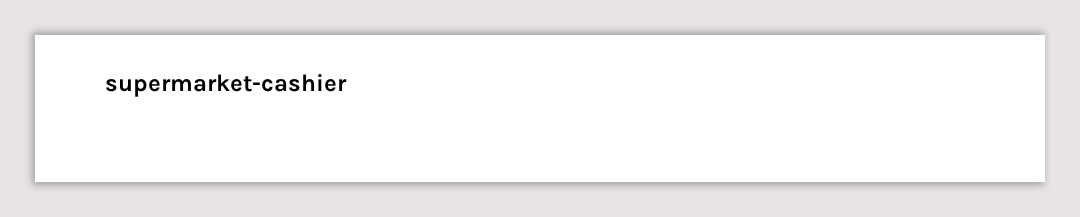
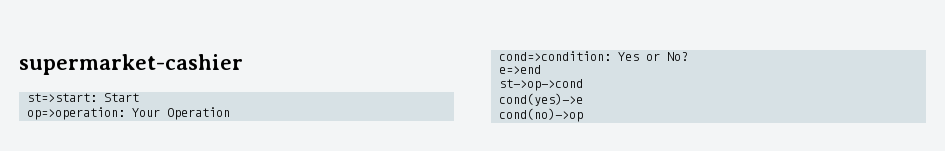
+ st=>start: Start
+ op=>operation: Your Operation
+ cond=>condition: Yes or No?
+ e=>end
+ st->op->cond
+ cond(yes)->e
+ cond(no)->op

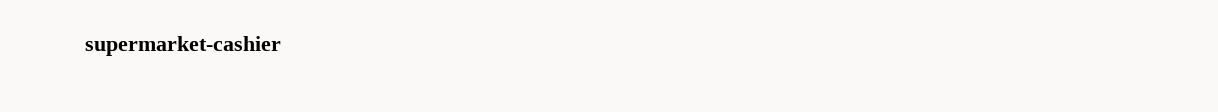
- st=>start: Start
- op=>operation: Your Operation
- cond=>condition: Yes or No?
- e=>end
- st->op->cond
- cond(yes)->e
- cond(no)->op

